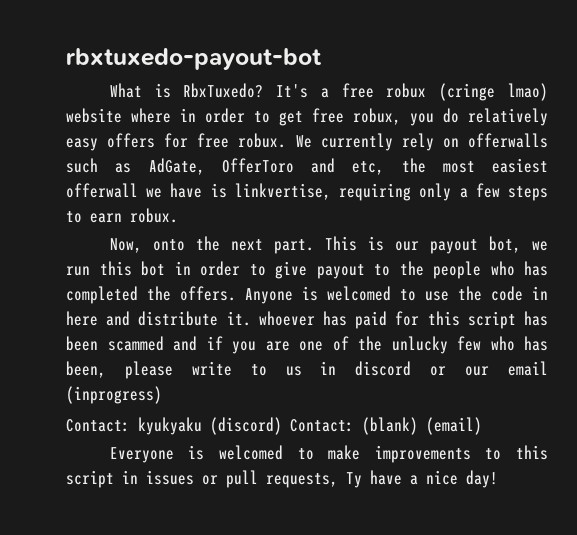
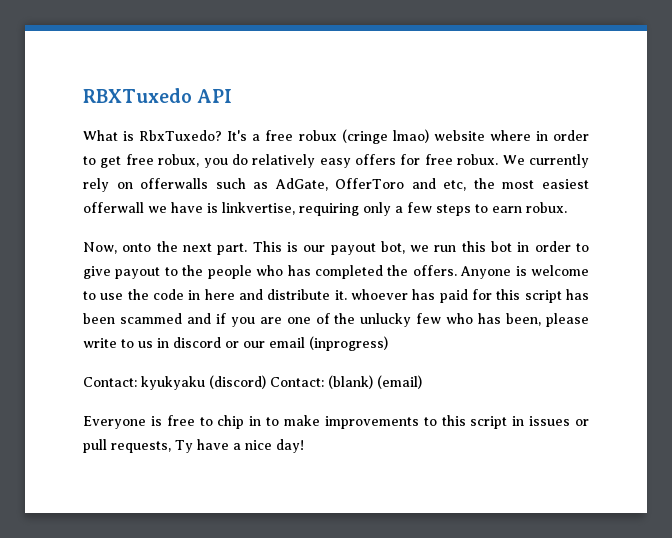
- rbxtuxedo-payout-bot
+ RBXTuxedo API
- Anyone is welcomed to use the code in here and distribute it. whoever has paid for this script has been scammed and if you are one of the unlucky few who has been, please write to us in discord or our email (inprogress)
+ Anyone is welcome to use the code in here and distribute it. whoever has paid for this script has been scammed and if you are one of the unlucky few who has been, please write to us in discord or our email (inprogress)
- Everyone is welcomed to make improvements to this script in issues or pull requests, Ty have a nice day!
+ Everyone is free to chip in to make improvements to this script in issues or pull requests, Ty have a nice day!

